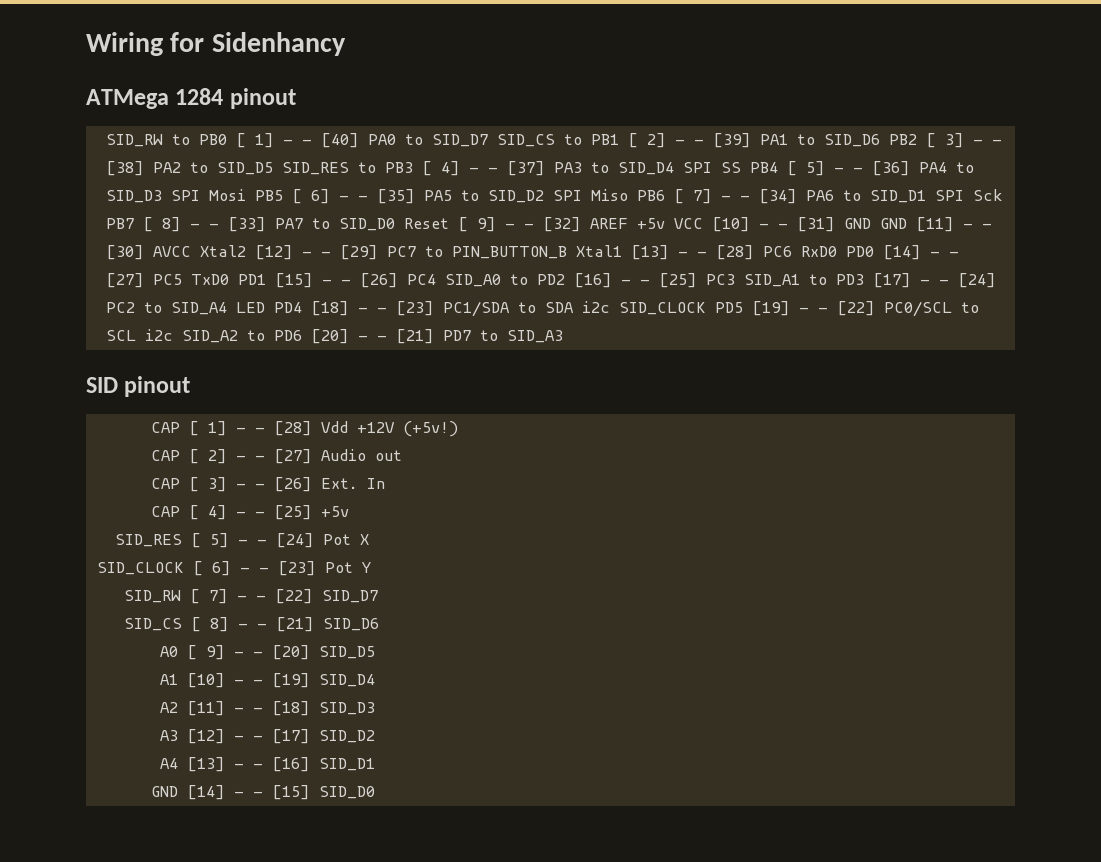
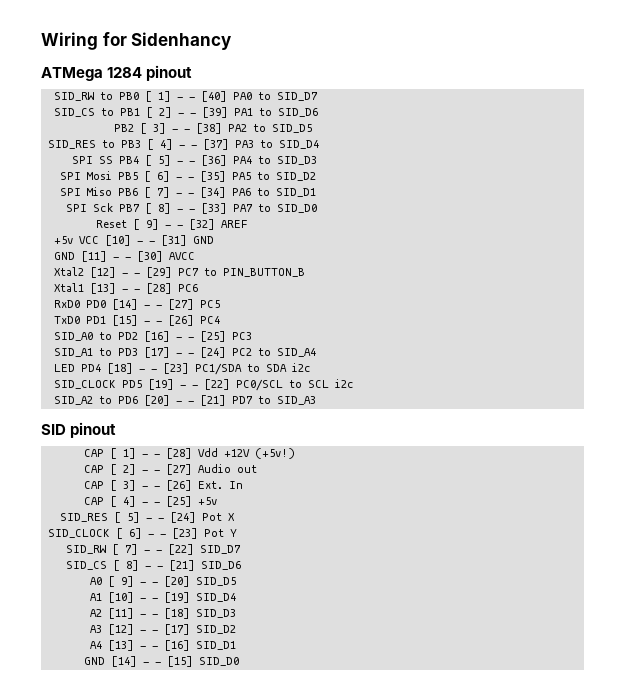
- SID_RW to PB0 [ 1] - - [40] PA0 to SID_D7 SID_CS to PB1 [ 2] - - [39] PA1 to SID_D6 PB2 [ 3] - - [38] PA2 to SID_D5 SID_RES to PB3 [ 4] - - [37] PA3 to SID_D4 SPI SS PB4 [ 5] - - [36] PA4 to SID_D3 SPI Mosi PB5 [ 6] - - [35] PA5 to SID_D2 SPI Miso PB6 [ 7] - - [34] PA6 to SID_D1 SPI Sck PB7 [ 8] - - [33] PA7 to SID_D0 Reset [ 9] - - [32] AREF +5v VCC [10] - - [31] GND GND [11] - - [30] AVCC Xtal2 [12] - - [29] PC7 to PIN_BUTTON_B Xtal1 [13] - - [28] PC6 RxD0 PD0 [14] - - [27] PC5 TxD0 PD1 [15] - - [26] PC4 SID_A0 to PD2 [16] - - [25] PC3 SID_A1 to PD3 [17] - - [24] PC2 to SID_A4 LED PD4 [18] - - [23] PC1/SDA to SDA i2c SID_CLOCK PD5 [19] - - [22] PC0/SCL to SCL i2c SID_A2 to PD6 [20] - - [21] PD7 to SID_A3
+ SID_RW to PB0 [ 1] - - [40] PA0 to SID_D7
+ SID_CS to PB1 [ 2] - - [39] PA1 to SID_D6
+ PB2 [ 3] - - [38] PA2 to SID_D5
+ SID_RES to PB3 [ 4] - - [37] PA3 to SID_D4
+ SPI SS PB4 [ 5] - - [36] PA4 to SID_D3
+ SPI Mosi PB5 [ 6] - - [35] PA5 to SID_D2
+ SPI Miso PB6 [ 7] - - [34] PA6 to SID_D1
+ SPI Sck PB7 [ 8] - - [33] PA7 to SID_D0
+ Reset [ 9] - - [32] AREF
+ +5v VCC [10] - - [31] GND
+ GND [11] - - [30] AVCC
+ Xtal2 [12] - - [29] PC7 to PIN_BUTTON_B
+ Xtal1 [13] - - [28] PC6
+ RxD0 PD0 [14] - - [27] PC5
+ TxD0 PD1 [15] - - [26] PC4
+ SID_A0 to PD2 [16] - - [25] PC3
+ SID_A1 to PD3 [17] - - [24] PC2 to SID_A4
+ LED PD4 [18] - - [23] PC1/SDA to SDA i2c
+ SID_CLOCK PD5 [19] - - [22] PC0/SCL to SCL i2c
+ SID_A2 to PD6 [20] - - [21] PD7 to SID_A3

